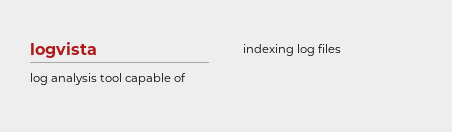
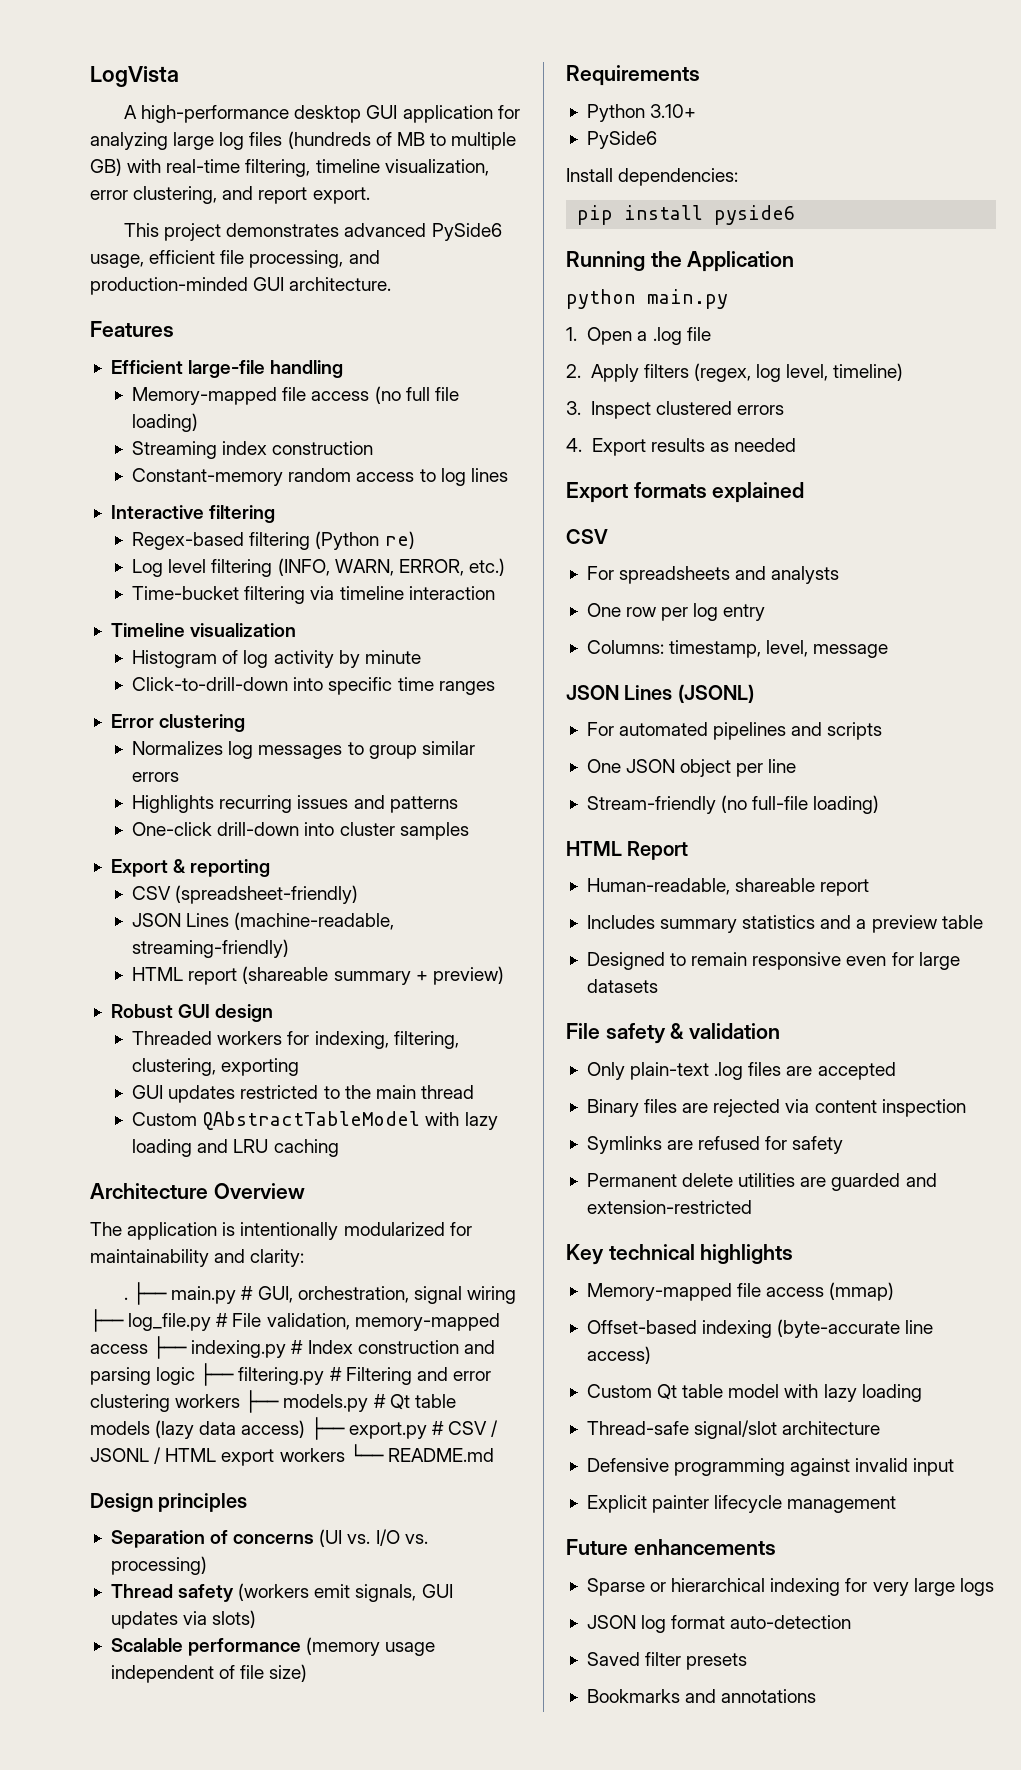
- logvista
- log analysis tool capable of indexing log files
+ LogVista
+ A high-performance desktop GUI application for analyzing large log files (hundreds of MB to multiple GB) with real-time filtering, timeline visualization, error clustering, and report export.
+ This project demonstrates advanced PySide6 usage, efficient file processing, and production-minded GUI architecture.
+ Features
+ Efficient large-file handling
+ Memory-mapped file access (no full file loading)
+ Streaming index construction
+ Constant-memory random access to log lines
+ Interactive filtering
+ Regex-based filtering (Python re)
+ Log level filtering (INFO, WARN, ERROR, etc.)
+ Time-bucket filtering via timeline interaction
+ Timeline visualization
+ Histogram of log activity by minute
+ Click-to-drill-down into specific time ranges
+ Error clustering
+ Normalizes log messages to group similar errors
+ Highlights recurring issues and patterns
+ One-click drill-down into cluster samples
+ Export & reporting
+ CSV (spreadsheet-friendly)
+ JSON Lines (machine-readable, streaming-friendly)
+ HTML report (shareable summary + preview)
+ Robust GUI design
+ Threaded workers for indexing, filtering, clustering, exporting
+ GUI updates restricted to the main thread
+ Custom QAbstractTableModel with lazy loading and LRU caching
+ Architecture Overview
+ The application is intentionally modularized for maintainability and clarity:
+ . ├── main.py # GUI, orchestration, signal wiring ├── log_file.py # File validation, memory-mapped access ├── indexing.py # Index construction and parsing logic ├── filtering.py # Filtering and error clustering workers ├── models.py # Qt table models (lazy data access) ├── export.py # CSV / JSONL / HTML export workers └── README.md
+ Design principles
+ Separation of concerns (UI vs. I/O vs. processing)
+ Thread safety (workers emit signals, GUI updates via slots)
+ Scalable performance (memory usage independent of file size)
+ Requirements
+ Python 3.10+
+ PySide6
+ Install dependencies:
+ pip install pyside6
+ Running the Application
+ python main.py
+ 1. Open a .log file
+ 2. Apply filters (regex, log level, timeline)
+ 3. Inspect clustered errors
+ 4. Export results as needed
+ Export formats explained
+ CSV
+ For spreadsheets and analysts
+ One row per log entry
+ Columns: timestamp, level, message
+ JSON Lines (JSONL)
+ For automated pipelines and scripts
+ One JSON object per line
+ Stream-friendly (no full-file loading)
+ HTML Report
+ Human-readable, shareable report
+ Includes summary statistics and a preview table
+ Designed to remain responsive even for large datasets
+ File safety & validation
+ Only plain-text .log files are accepted
+ Binary files are rejected via content inspection
+ Symlinks are refused for safety
+ Permanent delete utilities are guarded and extension-restricted
+ Key technical highlights
+ Memory-mapped file access (mmap)
+ Offset-based indexing (byte-accurate line access)
+ Custom Qt table model with lazy loading
+ Thread-safe signal/slot architecture
+ Defensive programming against invalid input
+ Explicit painter lifecycle management
+ Future enhancements
+ Sparse or hierarchical indexing for very large logs
+ JSON log format auto-detection
+ Saved filter presets
+ Bookmarks and annotations

